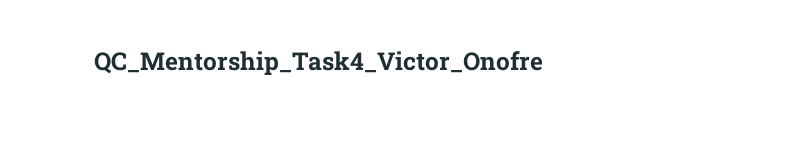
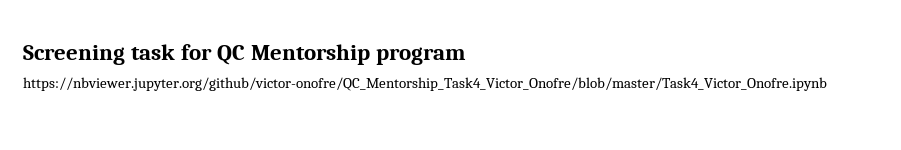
- QC_Mentorship_Task4_Victor_Onofre
+ Screening task for QC Mentorship program
+ https://nbviewer.jupyter.org/github/victor-onofre/QC_Mentorship_Task4_Victor_Onofre/blob/master/Task4_Victor_Onofre.ipynb

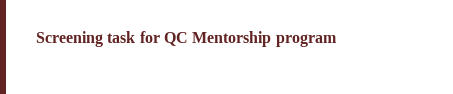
- https://nbviewer.jupyter.org/github/victor-onofre/QC_Mentorship_Task4_Victor_Onofre/blob/master/Task4_Victor_Onofre.ipynb

